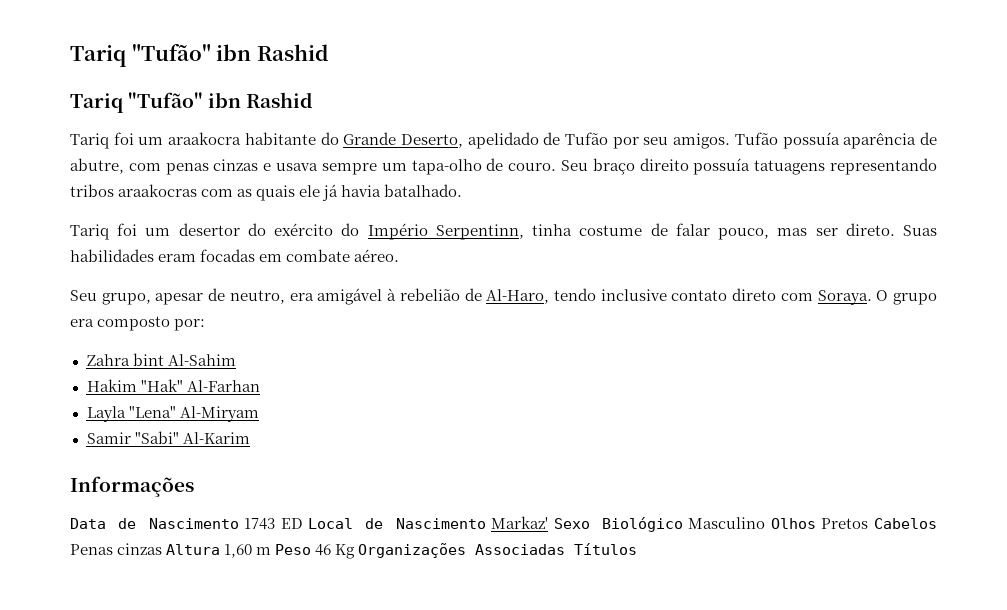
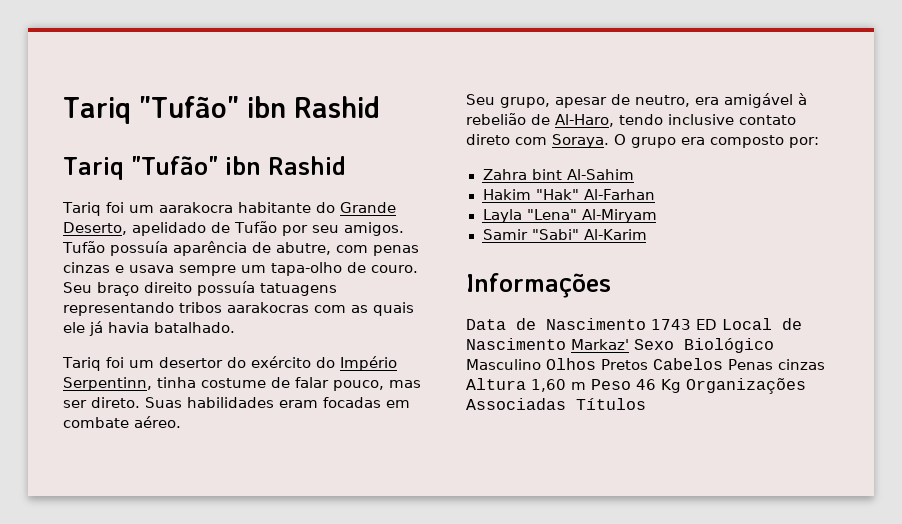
- Tariq foi um araakocra habitante do Grande Deserto, apelidado de Tufão por seu amigos.
+ Tariq foi um aarakocra habitante do Grande Deserto, apelidado de Tufão por seu amigos.
- Seu braço direito possuía tatuagens representando tribos araakocras com as quais ele já havia batalhado.
+ Seu braço direito possuía tatuagens representando tribos aarakocras com as quais ele já havia batalhado.

